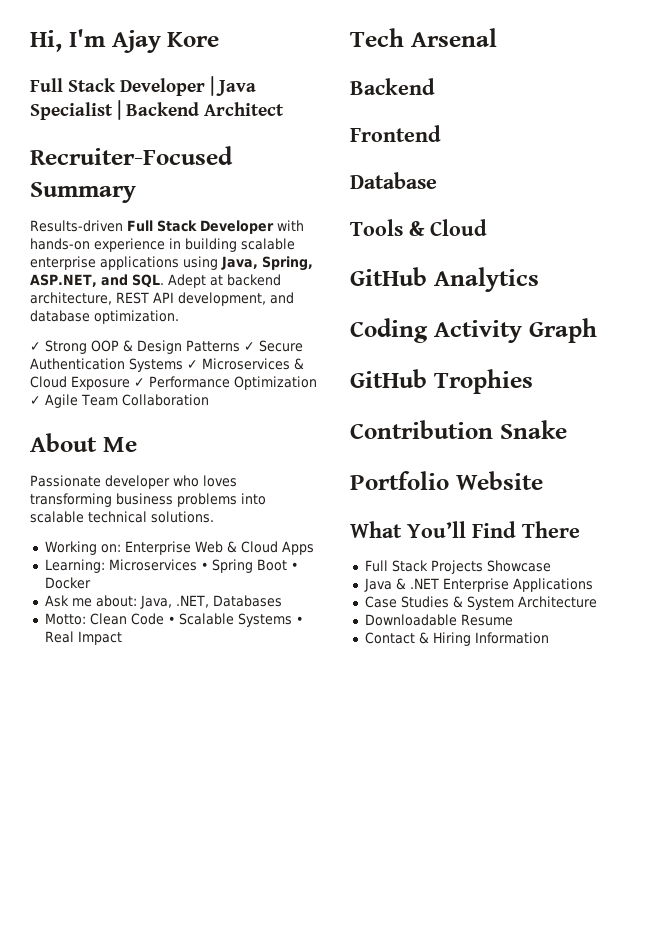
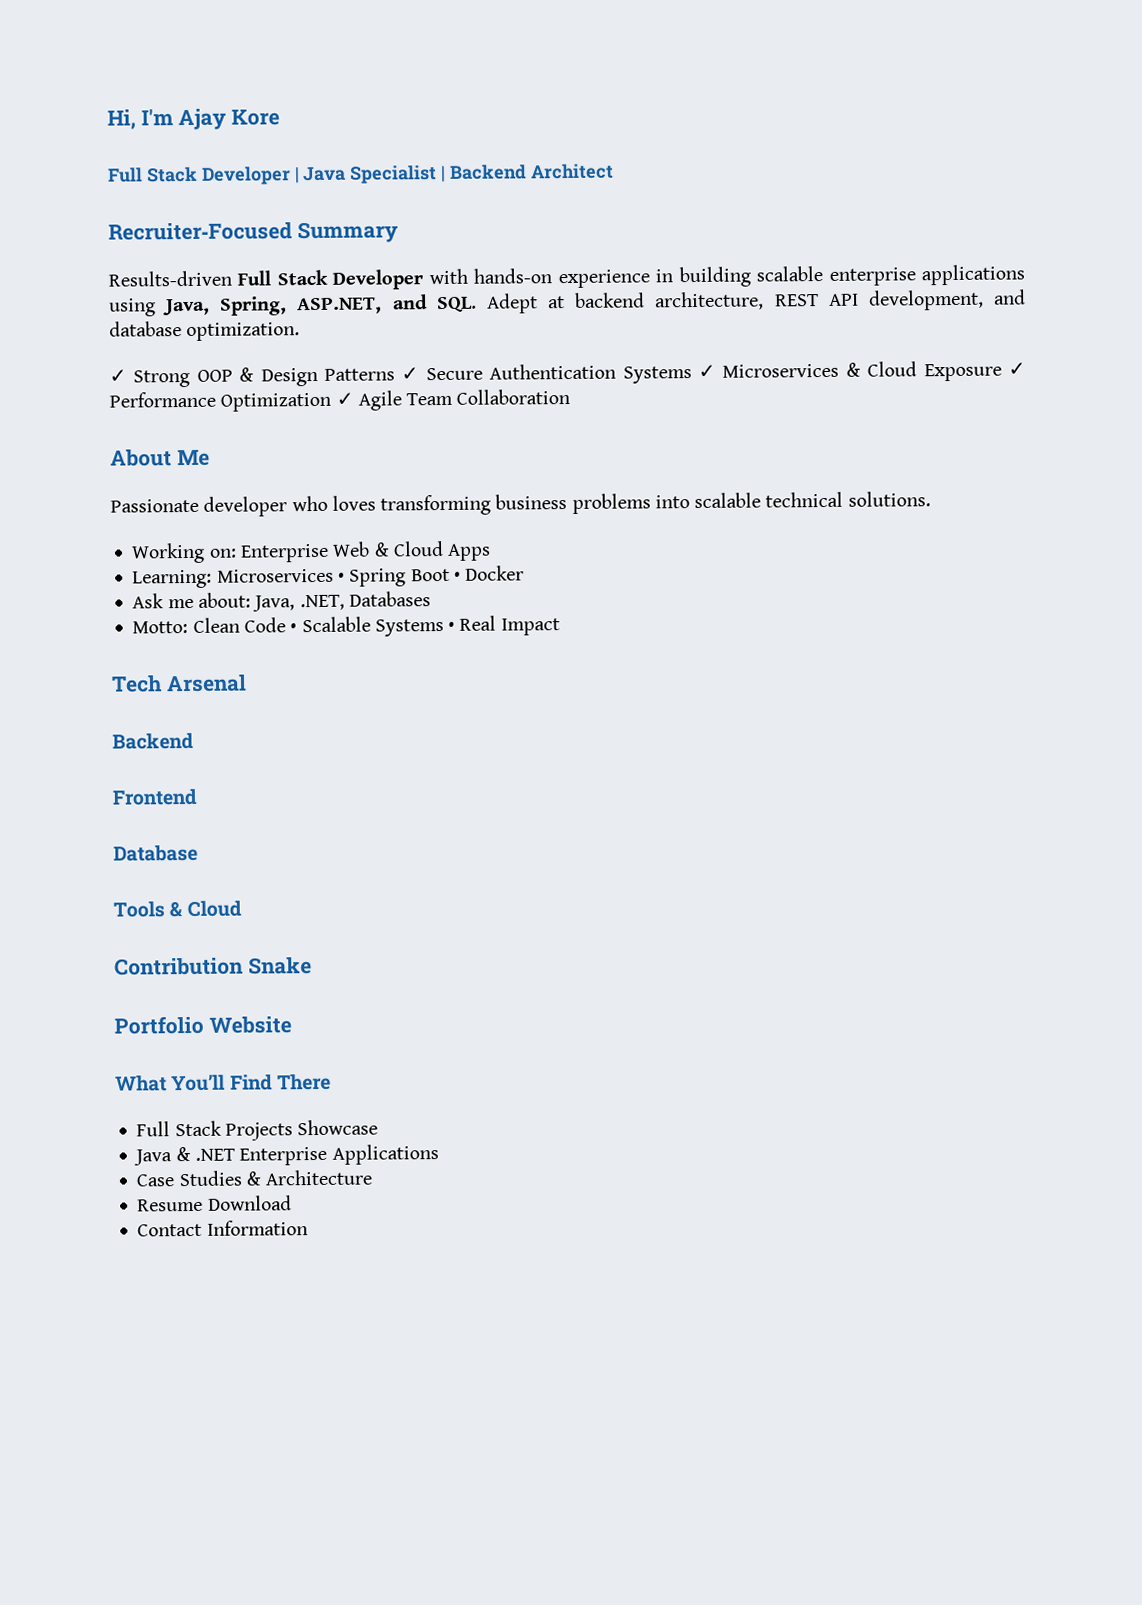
- GitHub Analytics
- Coding Activity Graph
- GitHub Trophies
- Case Studies & System Architecture
+ Case Studies & Architecture
- Downloadable Resume
+ Resume Download
- Contact & Hiring Information
+ Contact Information

